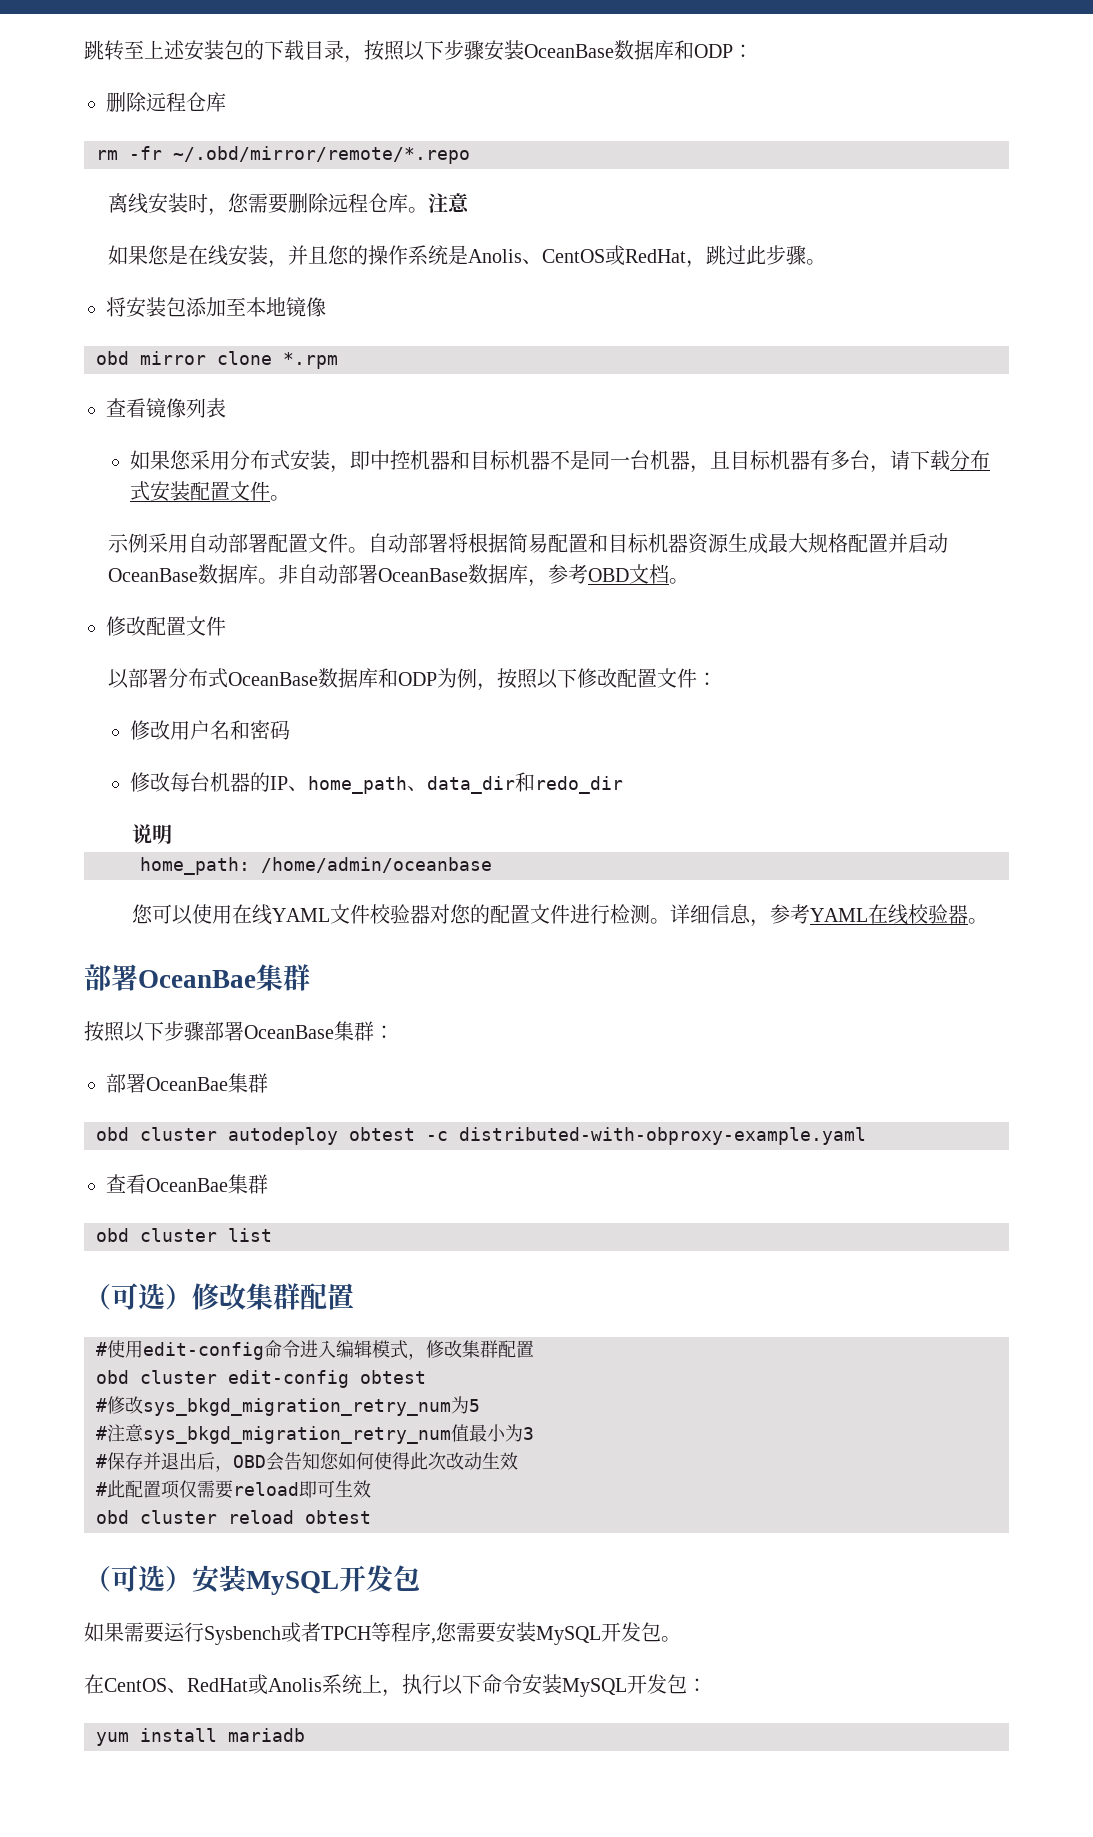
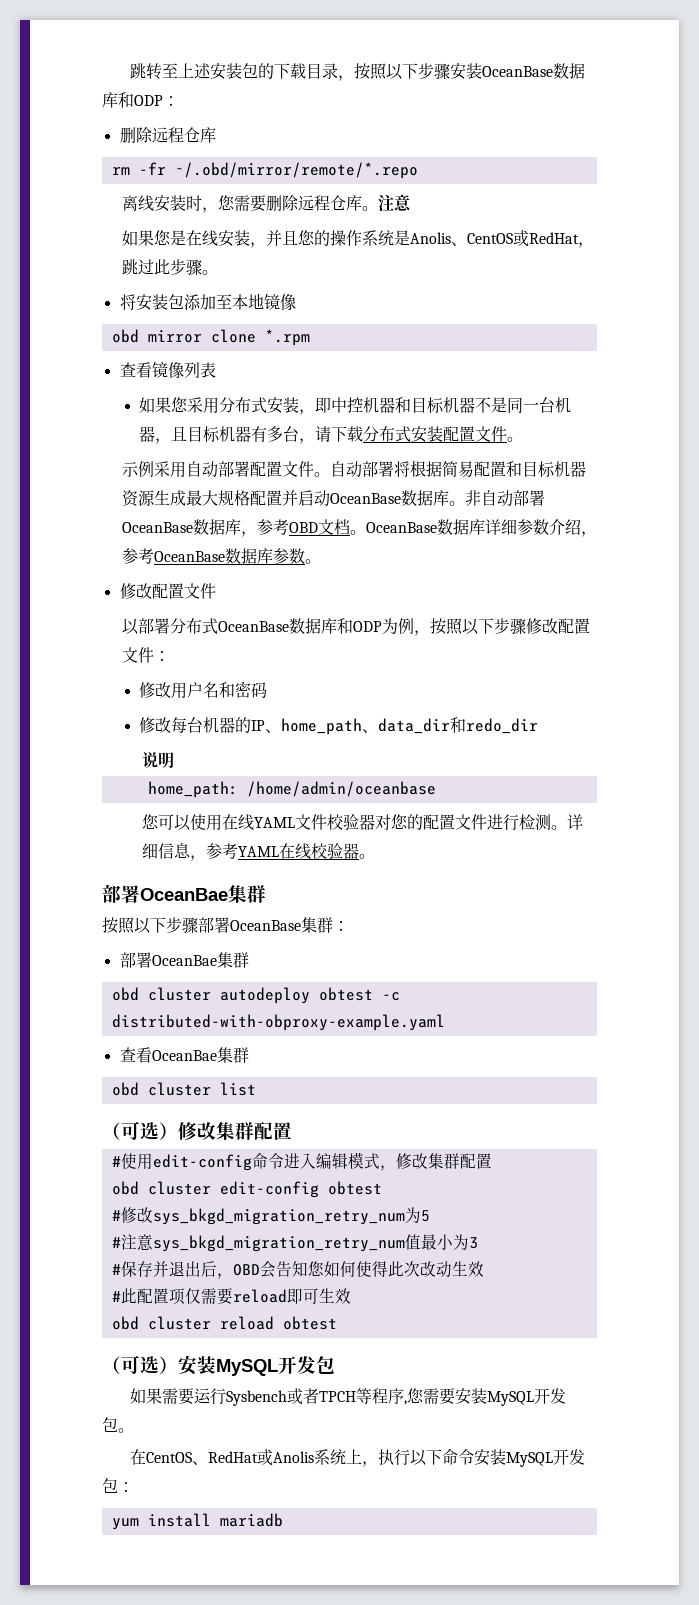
+ OceanBase数据库详细参数介绍，参考OceanBase数据库参数。
- 以部署分布式OceanBase数据库和ODP为例，按照以下修改配置文件：
+ 以部署分布式OceanBase数据库和ODP为例，按照以下步骤修改配置文件：

